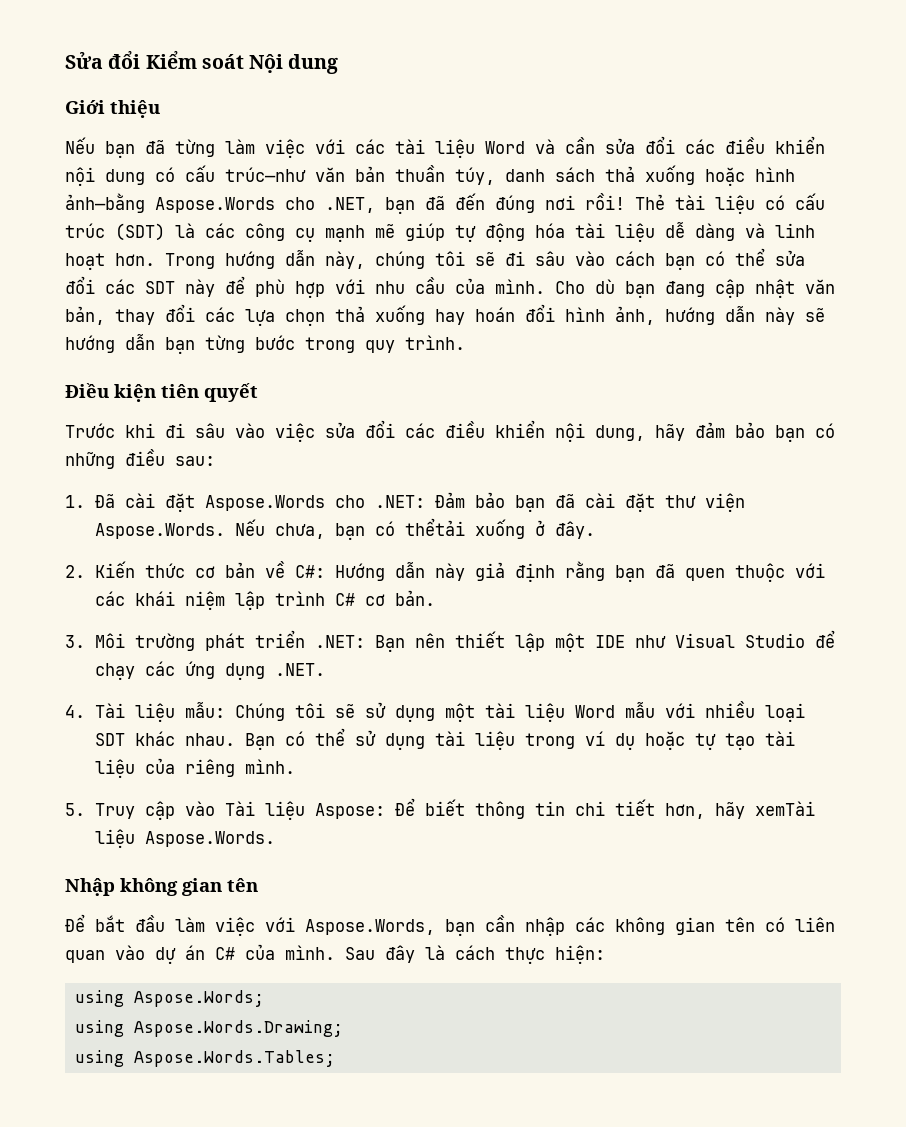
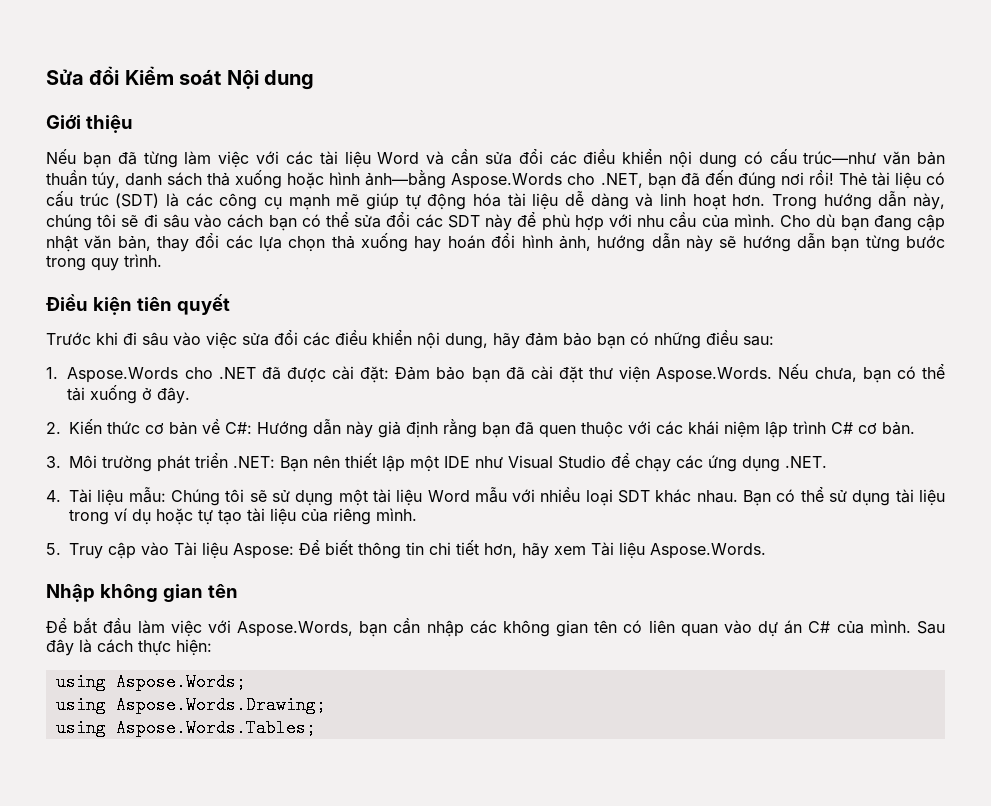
- 1. Đã cài đặt Aspose.Words cho .NET: Đảm bảo bạn đã cài đặt thư viện Aspose.Words. Nếu chưa, bạn có thểtải xuống ở đây.
+ 1. Aspose.Words cho .NET đã được cài đặt: Đảm bảo bạn đã cài đặt thư viện Aspose.Words. Nếu chưa, bạn có thể tải xuống ở đây.
- 5. Truy cập vào Tài liệu Aspose: Để biết thông tin chi tiết hơn, hãy xemTài liệu Aspose.Words.
+ 5. Truy cập vào Tài liệu Aspose: Để biết thông tin chi tiết hơn, hãy xem Tài liệu Aspose.Words.

